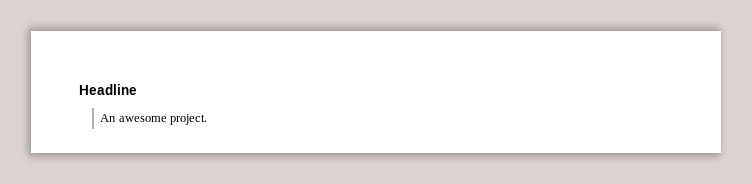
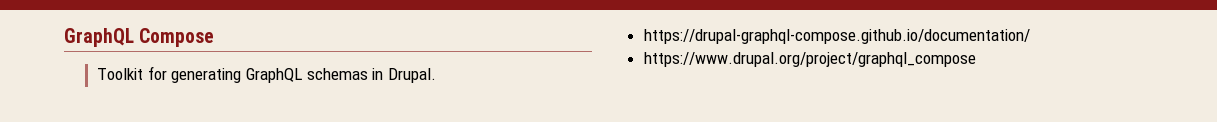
- Headline
- An awesome project.
+ GraphQL Compose
+ Toolkit for generating GraphQL schemas in Drupal.
+ https://drupal-graphql-compose.github.io/documentation/
+ https://www.drupal.org/project/graphql_compose

